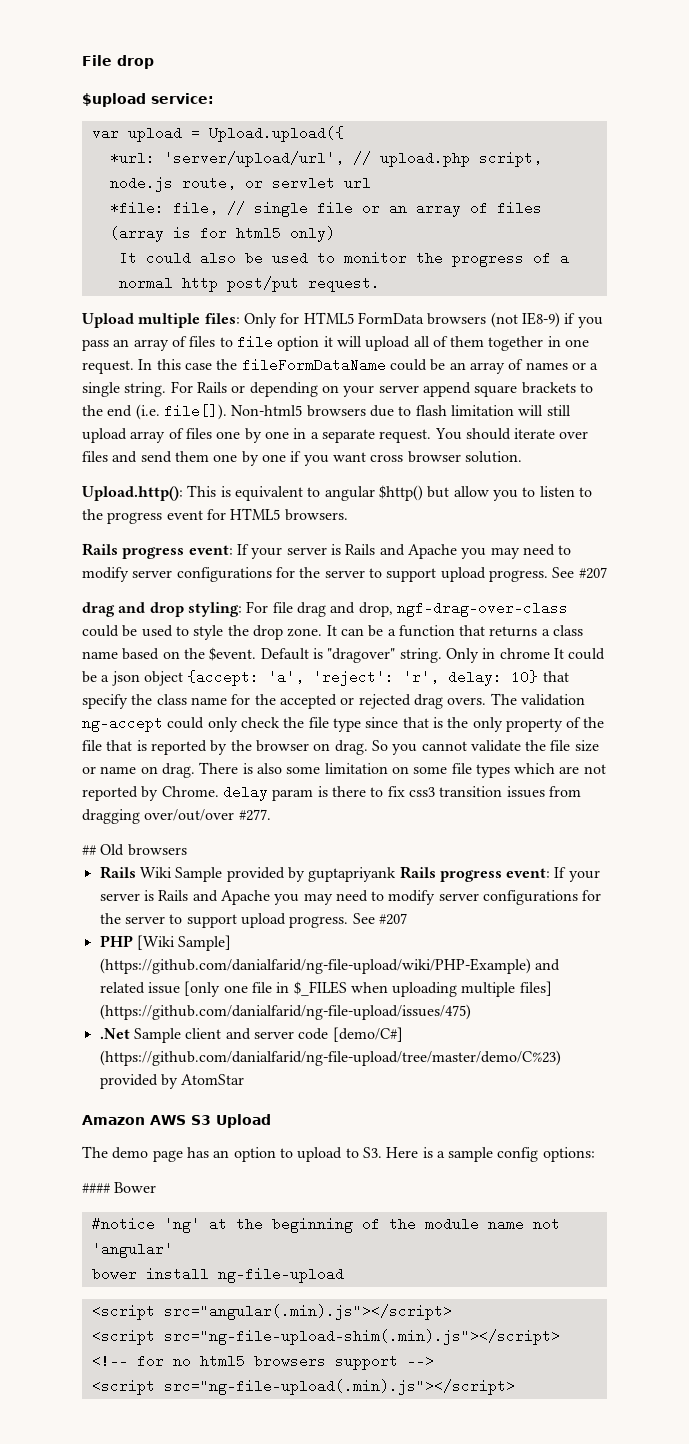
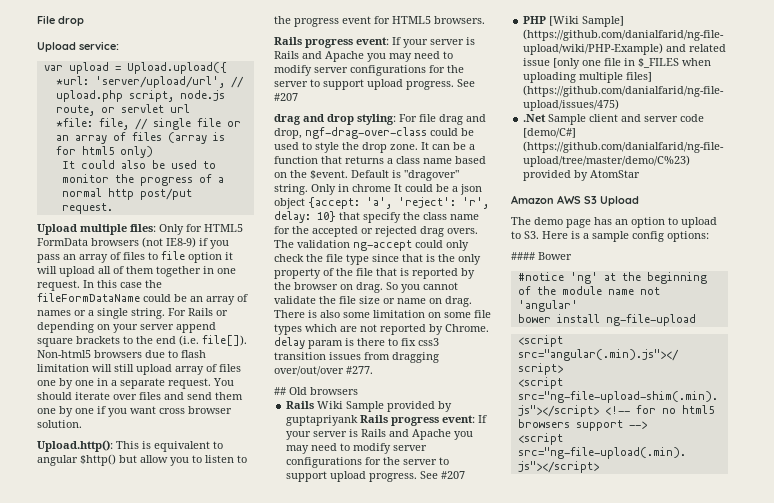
- $upload service:
+ Upload service:

